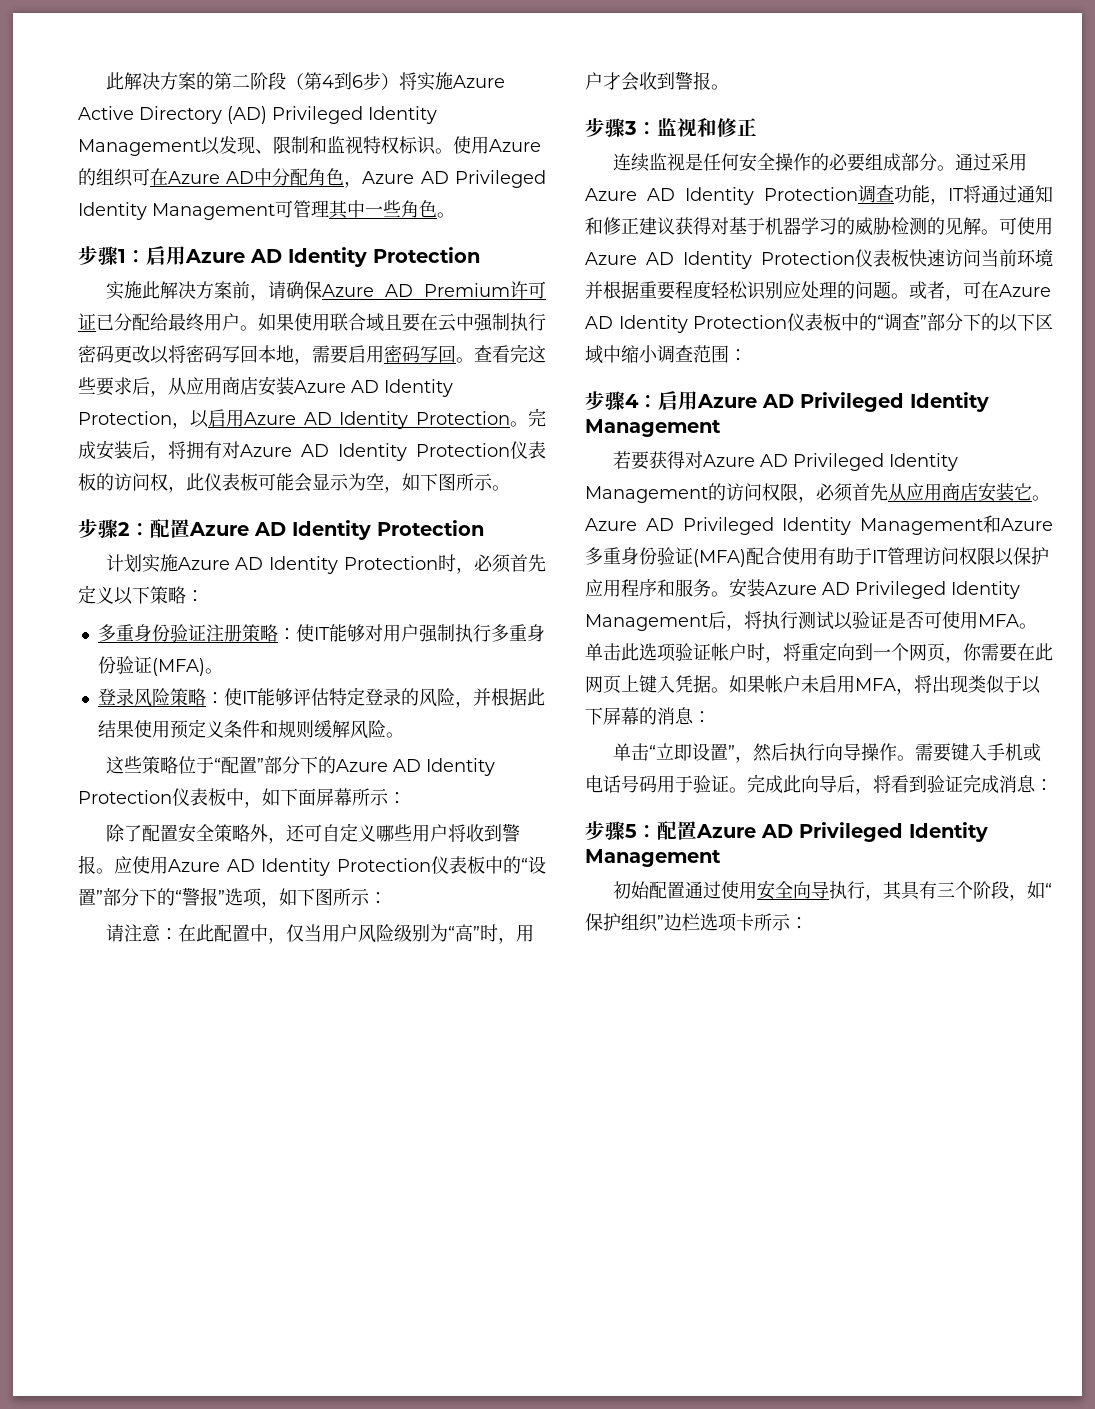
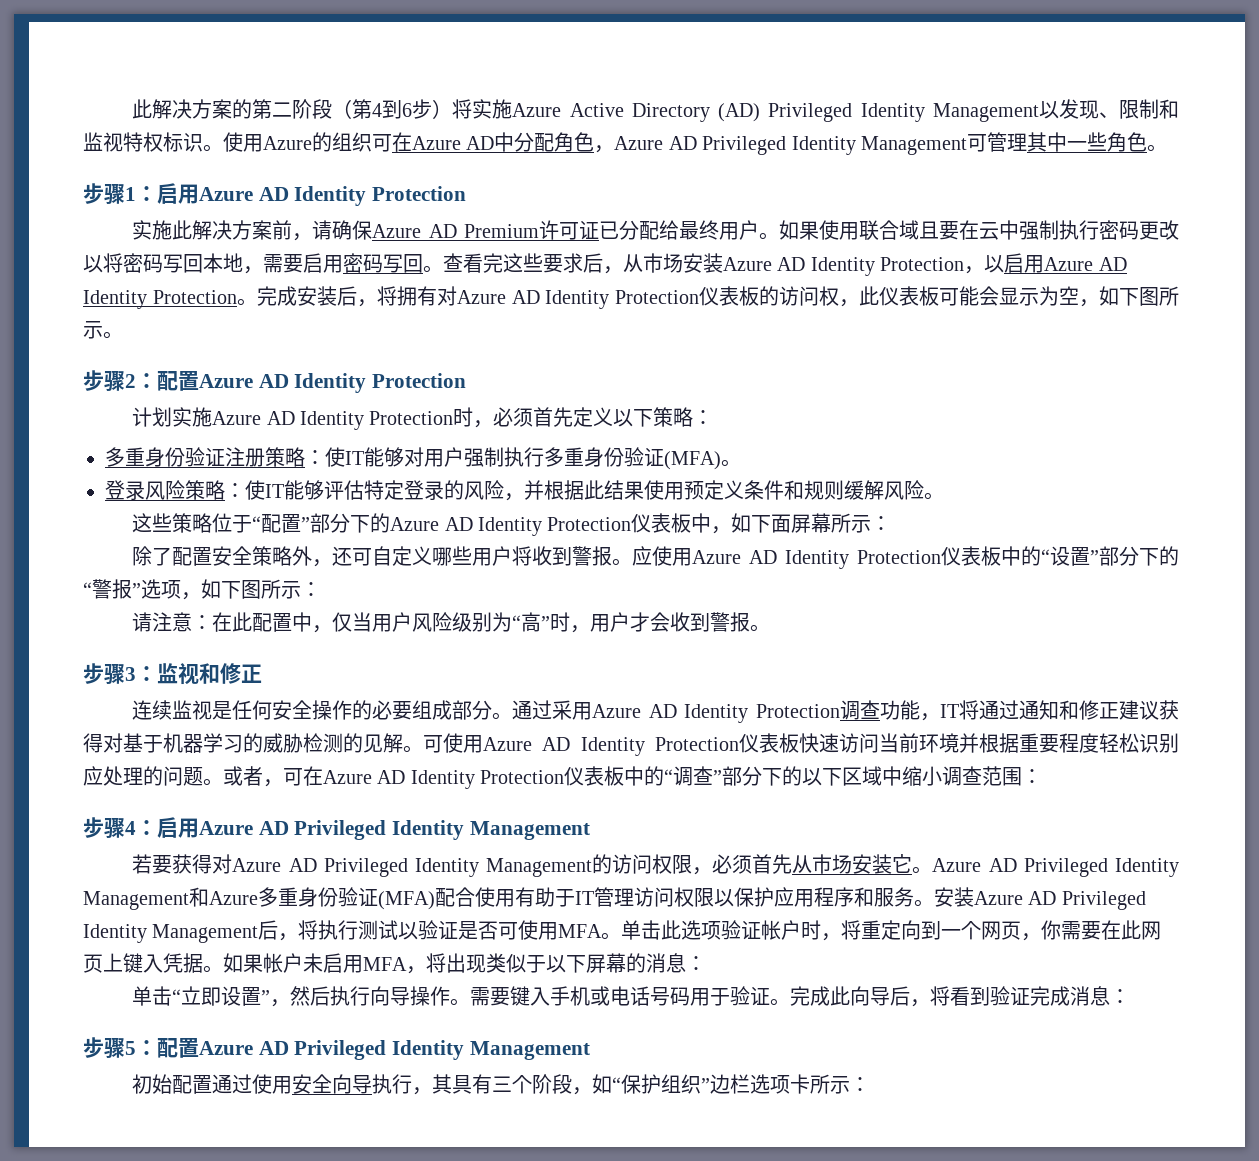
- 查看完这些要求后，从应用商店安装Azure AD Identity Protection，以启用Azure AD Identity Protection。
+ 查看完这些要求后，从市场安装Azure AD Identity Protection，以启用Azure AD Identity Protection。
- 若要获得对Azure AD Privileged Identity Management的访问权限，必须首先从应用商店安装它。
+ 若要获得对Azure AD Privileged Identity Management的访问权限，必须首先从市场安装它。

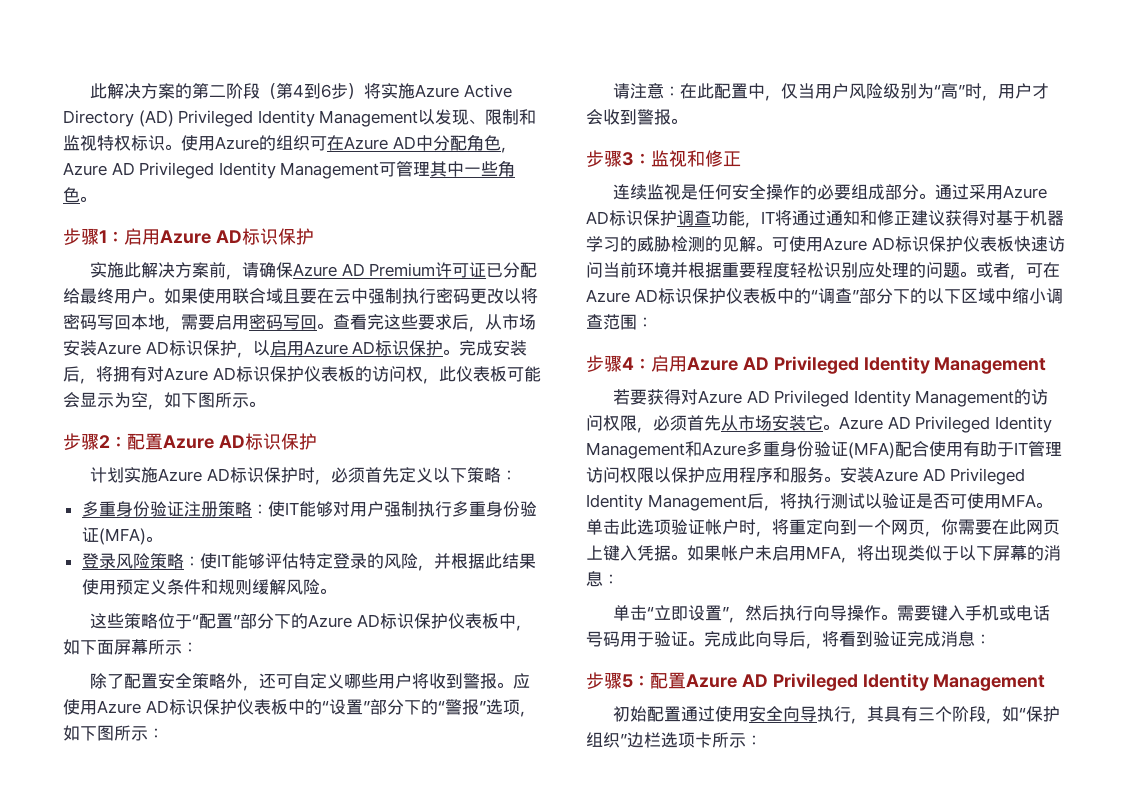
- 步骤1：启用Azure AD Identity Protection
+ 步骤1：启用Azure AD标识保护
- 查看完这些要求后，从市场安装Azure AD Identity Protection，以启用Azure AD Identity Protection。
+ 查看完这些要求后，从市场安装Azure AD标识保护，以启用Azure AD标识保护。
- 完成安装后，将拥有对Azure AD Identity Protection仪表板的访问权，此仪表板可能会显示为空，如下图所示。
+ 完成安装后，将拥有对Azure AD标识保护仪表板的访问权，此仪表板可能会显示为空，如下图所示。
- 步骤2：配置Azure AD Identity Protection
+ 步骤2：配置Azure AD标识保护
- 计划实施Azure AD Identity Protection时，必须首先定义以下策略：
+ 计划实施Azure AD标识保护时，必须首先定义以下策略：
- 这些策略位于“配置”部分下的Azure AD Identity Protection仪表板中，如下面屏幕所示：
+ 这些策略位于“配置”部分下的Azure AD标识保护仪表板中，如下面屏幕所示：
- 应使用Azure AD Identity Protection仪表板中的“设置”部分下的“警报”选项，如下图所示：
+ 应使用Azure AD标识保护仪表板中的“设置”部分下的“警报”选项，如下图所示：
- 通过采用Azure AD Identity Protection调查功能，IT将通过通知和修正建议获得对基于机器学习的威胁检测的见解。
+ 通过采用Azure AD标识保护调查功能，IT将通过通知和修正建议获得对基于机器学习的威胁检测的见解。
- 可使用Azure AD Identity Protection仪表板快速访问当前环境并根据重要程度轻松识别应处理的问题。
+ 可使用Azure AD标识保护仪表板快速访问当前环境并根据重要程度轻松识别应处理的问题。
- 或者，可在Azure AD Identity Protection仪表板中的“调查”部分下的以下区域中缩小调查范围：
+ 或者，可在Azure AD标识保护仪表板中的“调查”部分下的以下区域中缩小调查范围：

